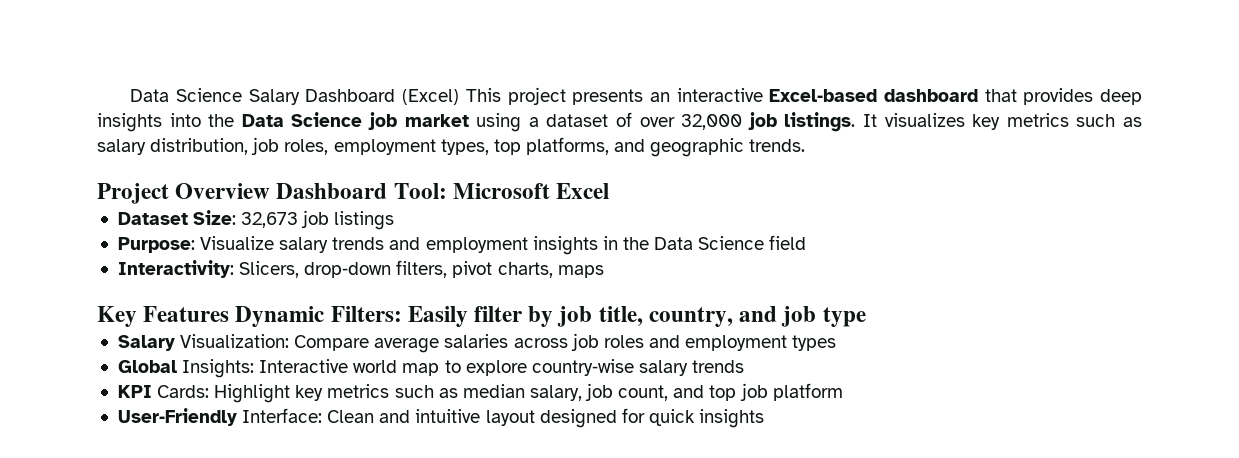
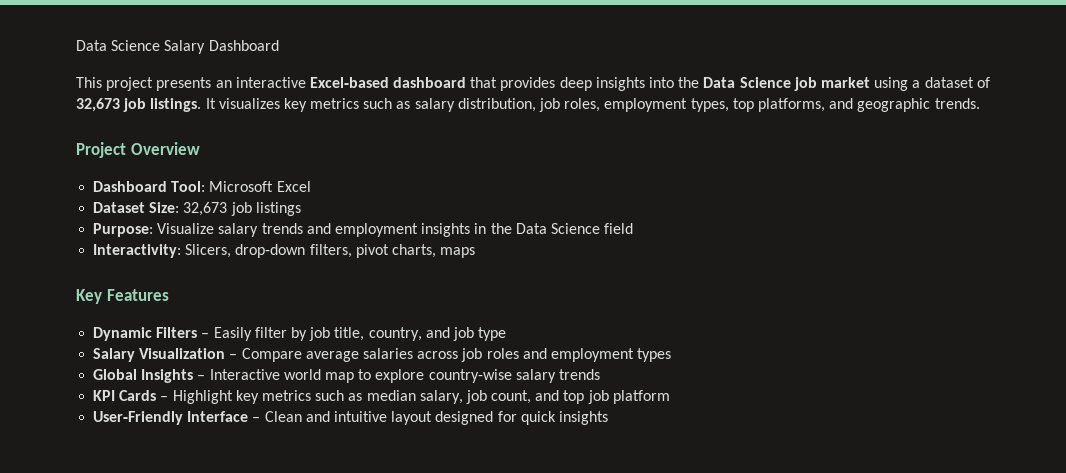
- Data Science Salary Dashboard (Excel) This project presents an interactive Excel‑based dashboard that provides deep insights into the Data Science job market using a dataset of over 32,000 job listings.
+ Data Science Salary Dashboard
+ This project presents an interactive Excel‑based dashboard that provides deep insights into the Data Science job market using a dataset of 32,673 job listings.
- Project Overview Dashboard Tool: Microsoft Excel
+ Project Overview
+ Dashboard Tool: Microsoft Excel
- Key Features Dynamic Filters: Easily filter by job title, country, and job type
+ Key Features
+ Dynamic Filters – Easily filter by job title, country, and job type
- Salary Visualization: Compare average salaries across job roles and employment types
+ Salary Visualization – Compare average salaries across job roles and employment types
- Global Insights: Interactive world map to explore country‑wise salary trends
+ Global Insights – Interactive world map to explore country‑wise salary trends
- KPI Cards: Highlight key metrics such as median salary, job count, and top job platform
+ KPI Cards – Highlight key metrics such as median salary, job count, and top job platform
- User‑Friendly Interface: Clean and intuitive layout designed for quick insights
+ User‑Friendly Interface – Clean and intuitive layout designed for quick insights

